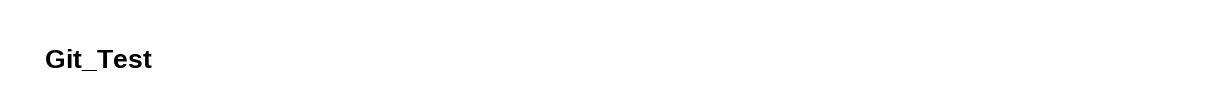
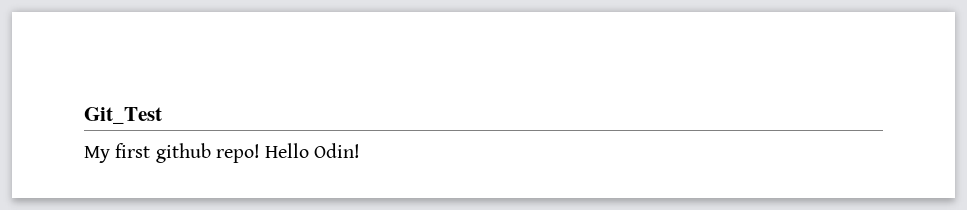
+ My first github repo! Hello Odin!

